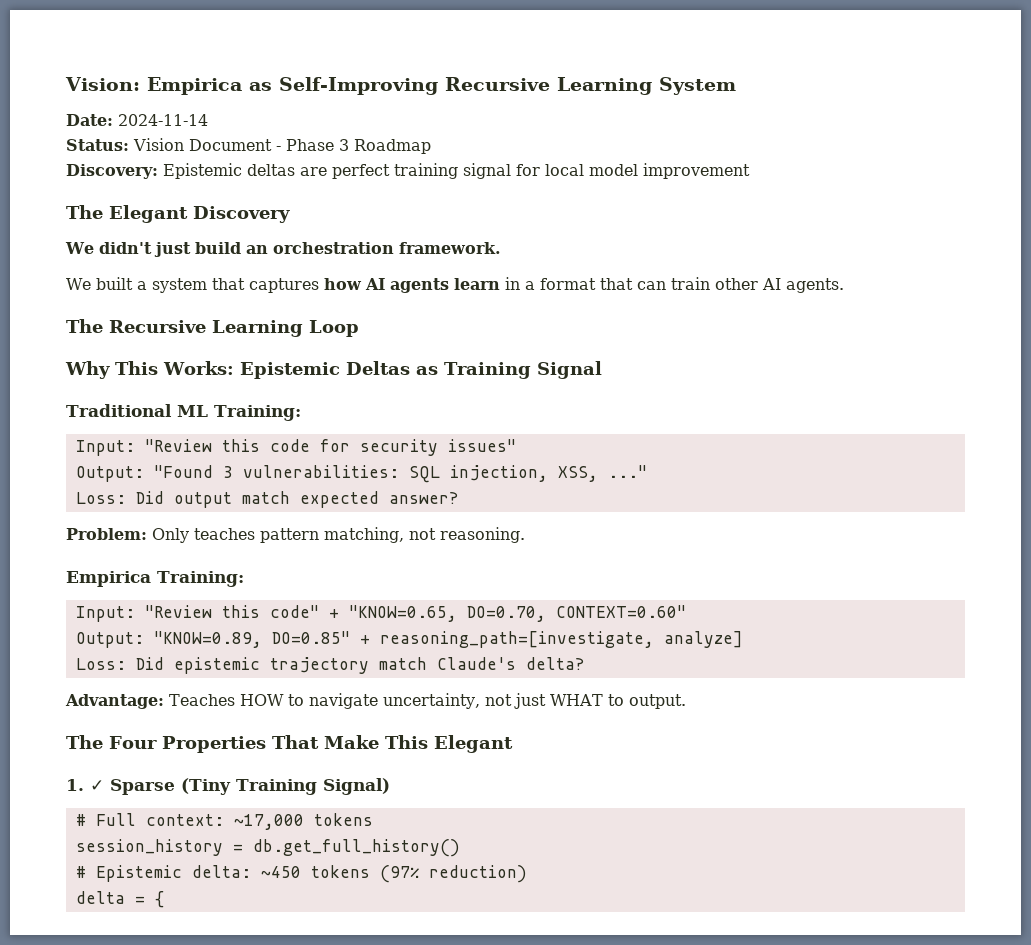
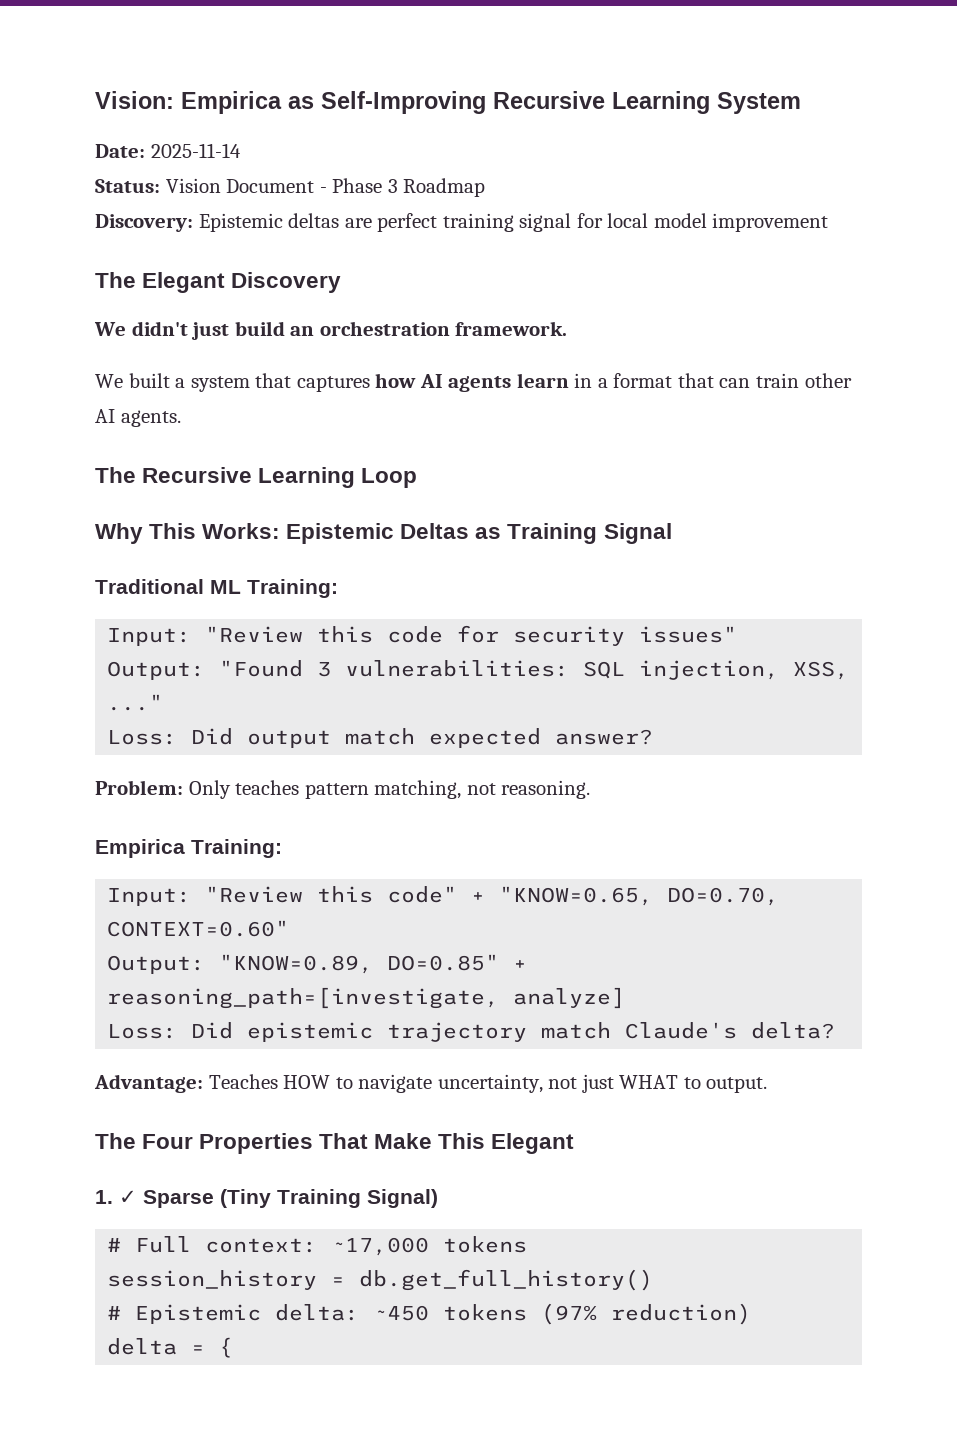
- Date: 2024-11-14
+ Date: 2025-11-14

